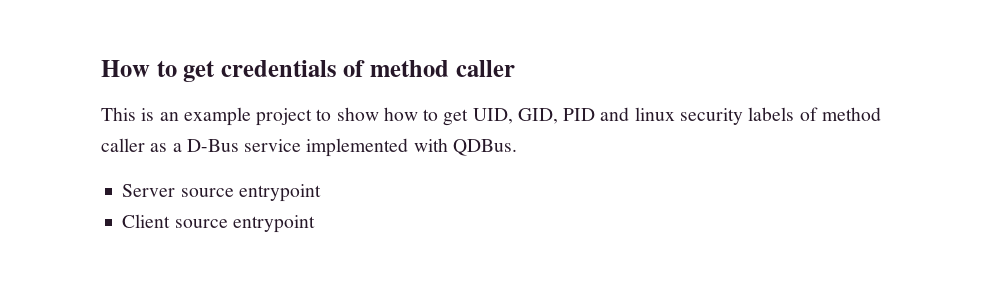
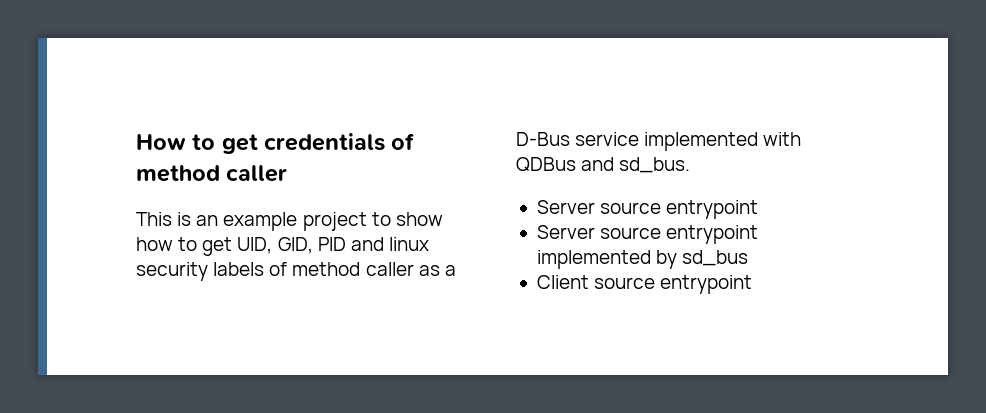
- This is an example project to show how to get UID, GID, PID and linux security labels of method caller as a D-Bus service implemented with QDBus.
+ This is an example project to show how to get UID, GID, PID and linux security labels of method caller as a D-Bus service implemented with QDBus and sd_bus.
  Server source entrypoint
+ Server source entrypoint implemented by sd_bus

